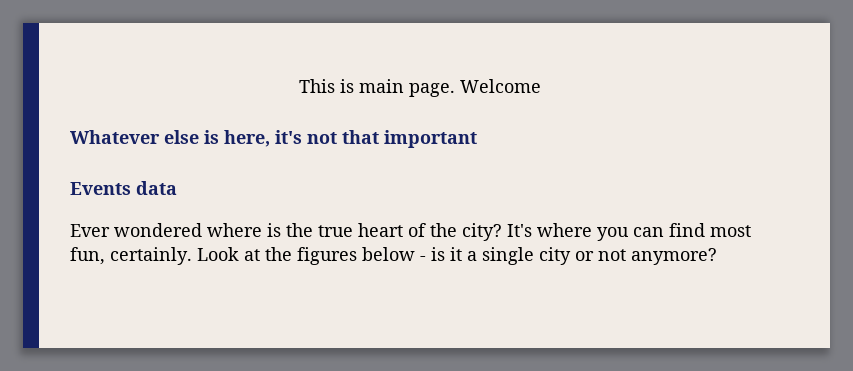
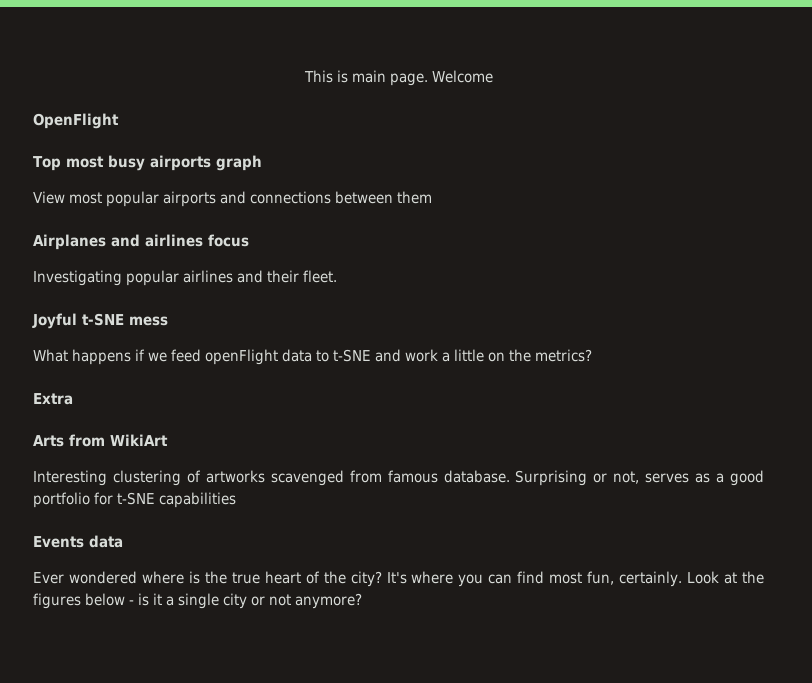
- Whatever else is here, it's not that important
+ OpenFlight
+ Top most busy airports graph
+ View most popular airports and connections between them
+ Airplanes and airlines focus
+ Investigating popular airlines and their fleet.
+ Joyful t-SNE mess
+ What happens if we feed openFlight data to t-SNE and work a little on the metrics?
+ Extra
+ Arts from WikiArt
+ Interesting clustering of artworks scavenged from famous database. Surprising or not, serves as a good portfolio for t-SNE capabilities

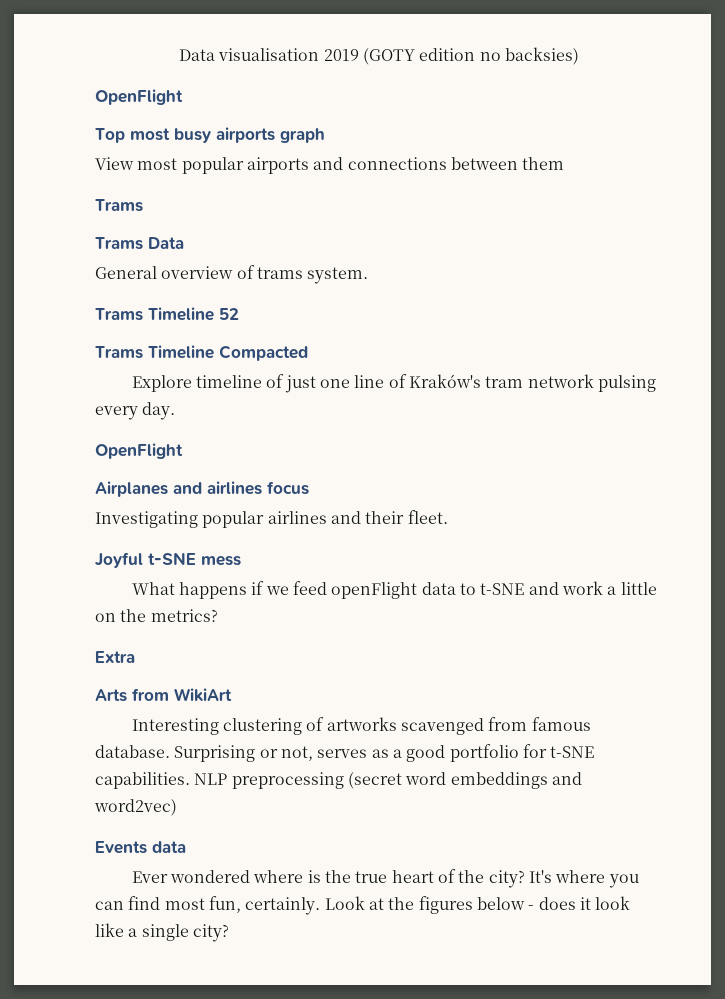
- This is main page. Welcome
+ Data visualisation 2019 (GOTY edition no backsies)
  View most popular airports and connections between them
+ Trams
+ Trams Data
+ General overview of trams system.
+ Trams Timeline 52
+ Trams Timeline Compacted
+ Explore timeline of just one line of Kraków's tram network pulsing every day.
+ OpenFlight
- Surprising or not, serves as a good portfolio for t-SNE capabilities
+ Surprising or not, serves as a good portfolio for t-SNE capabilities. NLP preprocessing (secret word embeddings and word2vec)
- Look at the figures below - is it a single city or not anymore?
+ Look at the figures below - does it look like a single city?

